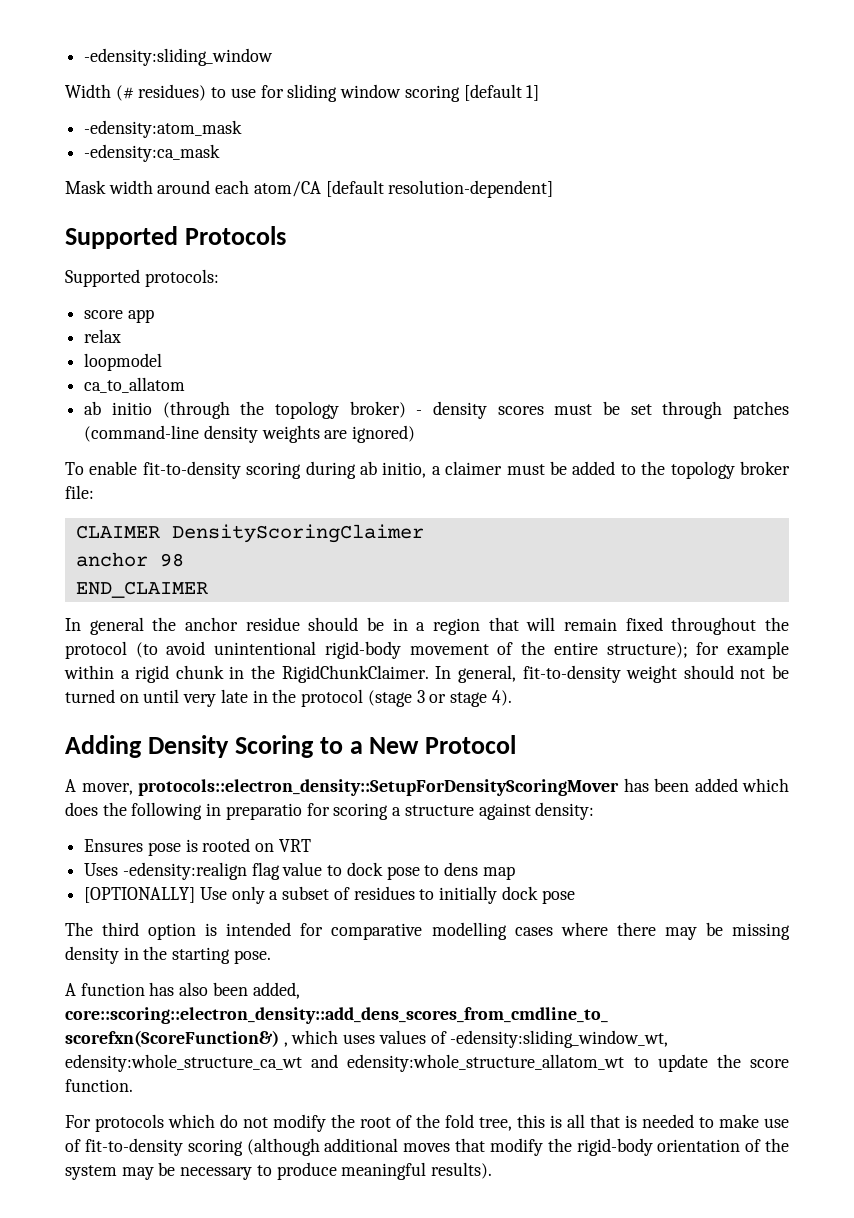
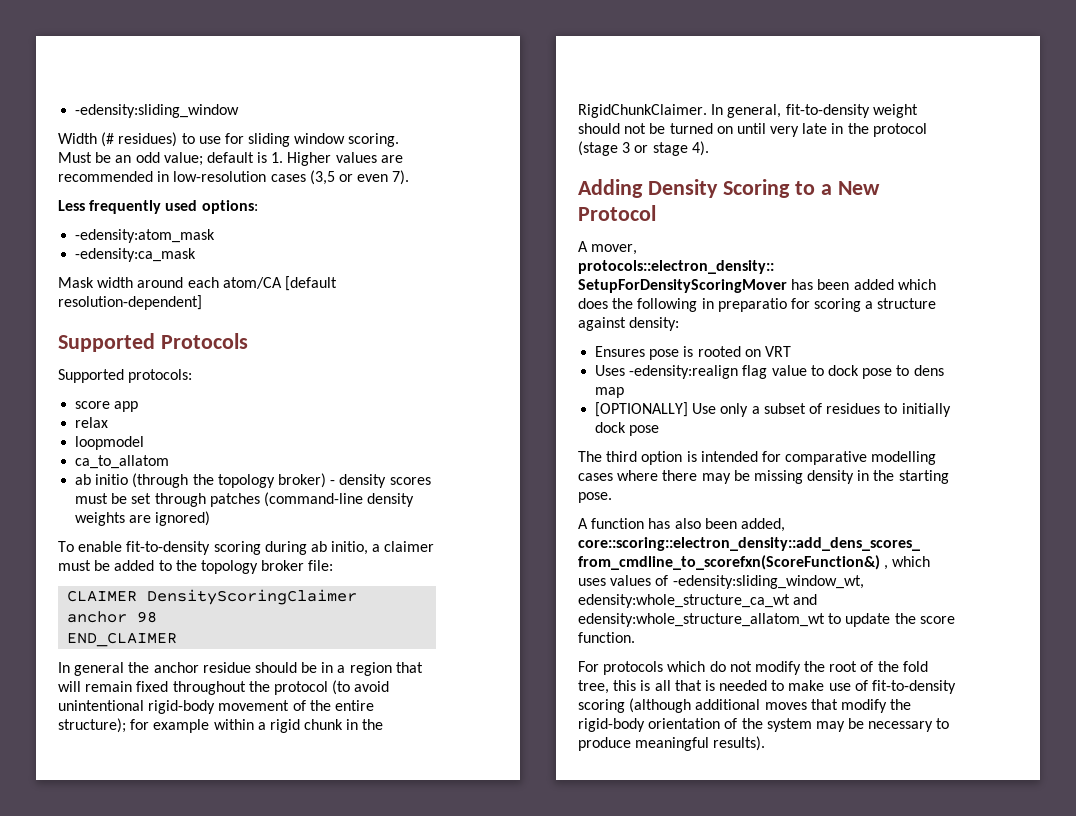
- Width (# residues) to use for sliding window scoring [default 1]
+ Width (# residues) to use for sliding window scoring. Must be an odd value; default is 1. Higher values are recommended in low-resolution cases (3,5 or even 7).
+ Less frequently used options:

